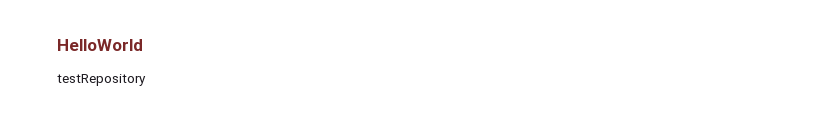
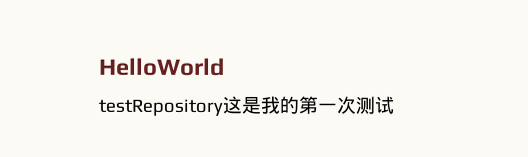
- testRepository
+ testRepository这是我的第一次测试

